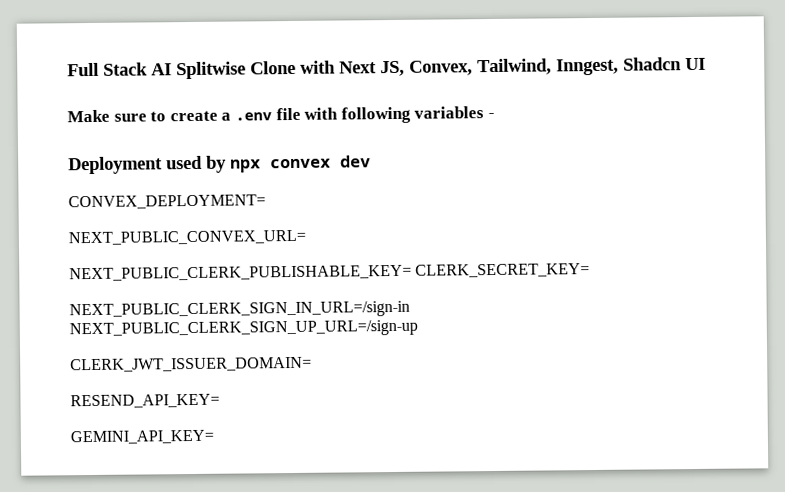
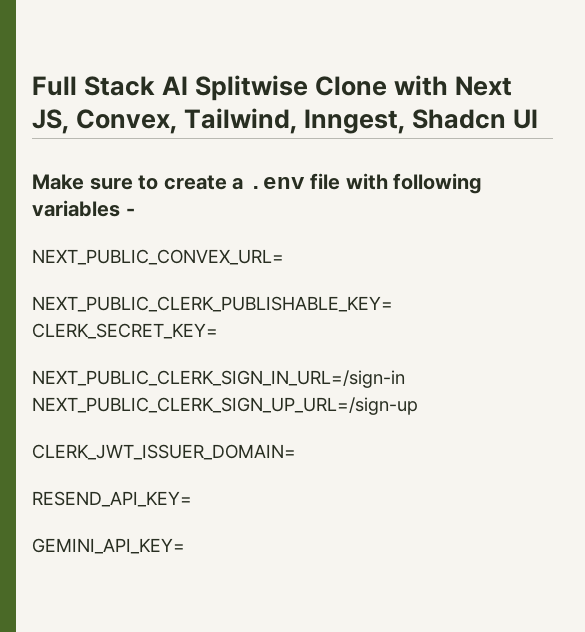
- Deployment used by npx convex dev
- CONVEX_DEPLOYMENT=

